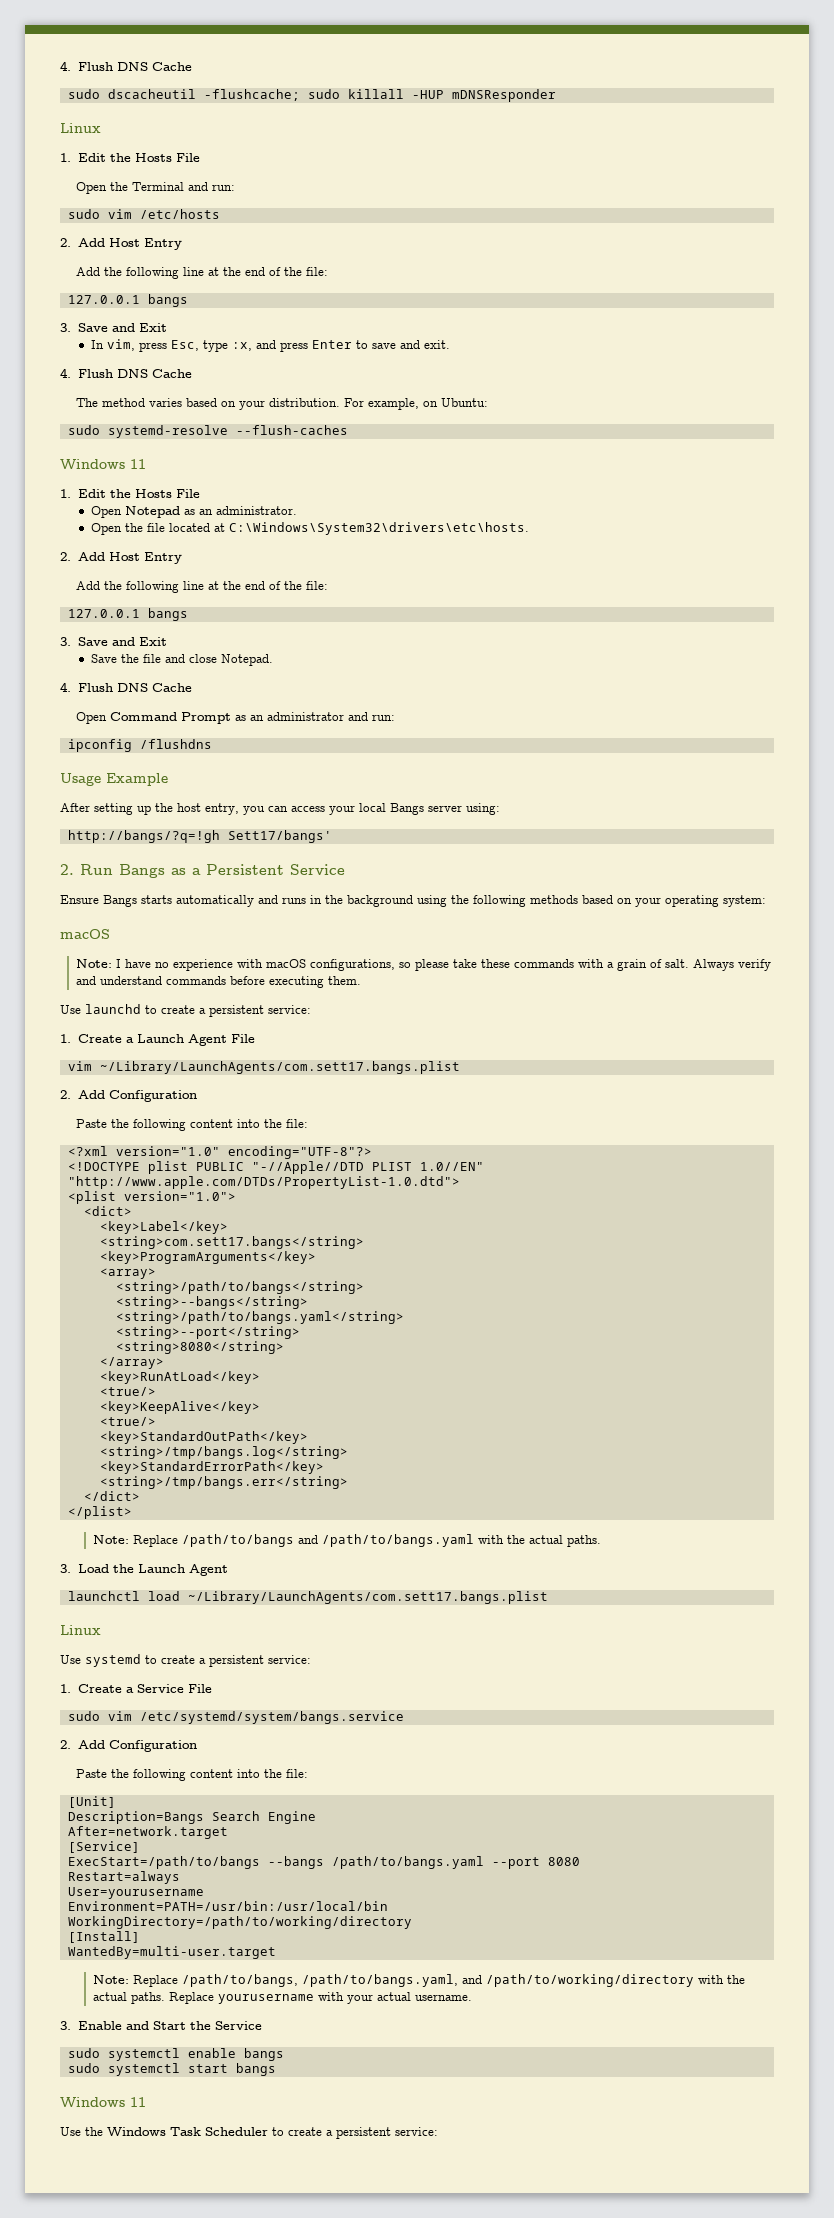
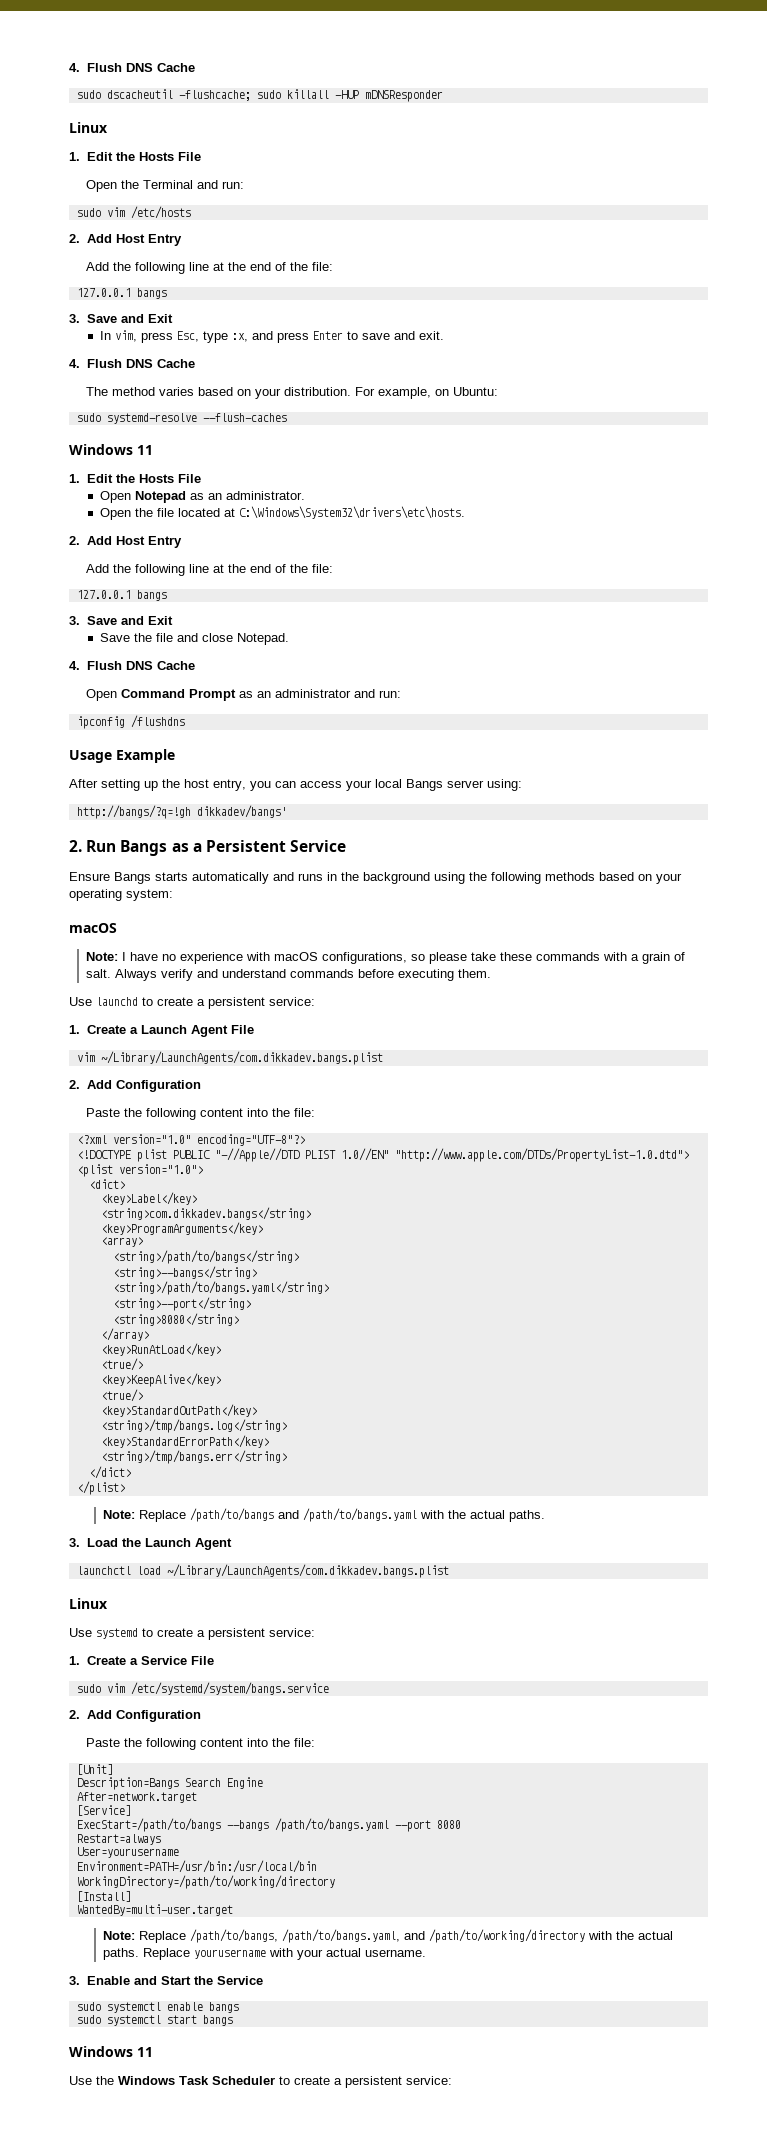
- http://bangs/?q=!gh Sett17/bangs'
+ http://bangs/?q=!gh dikkadev/bangs'
- vim ~/Library/LaunchAgents/com.sett17.bangs.plist
+ vim ~/Library/LaunchAgents/com.dikkadev.bangs.plist
- <string>com.sett17.bangs</string>
+ <string>com.dikkadev.bangs</string>
- launchctl load ~/Library/LaunchAgents/com.sett17.bangs.plist
+ launchctl load ~/Library/LaunchAgents/com.dikkadev.bangs.plist

